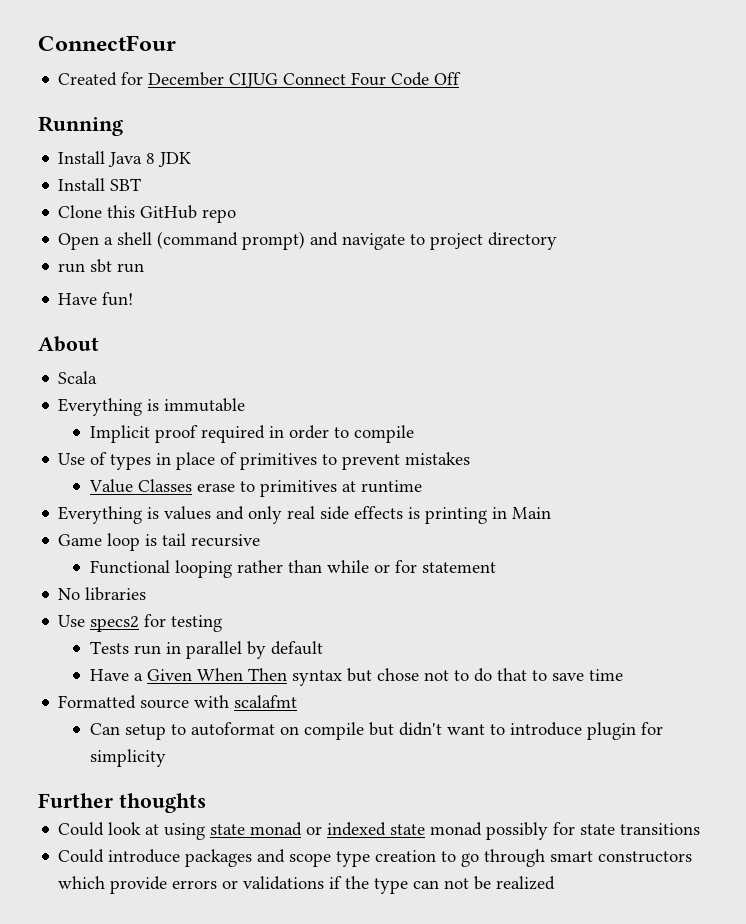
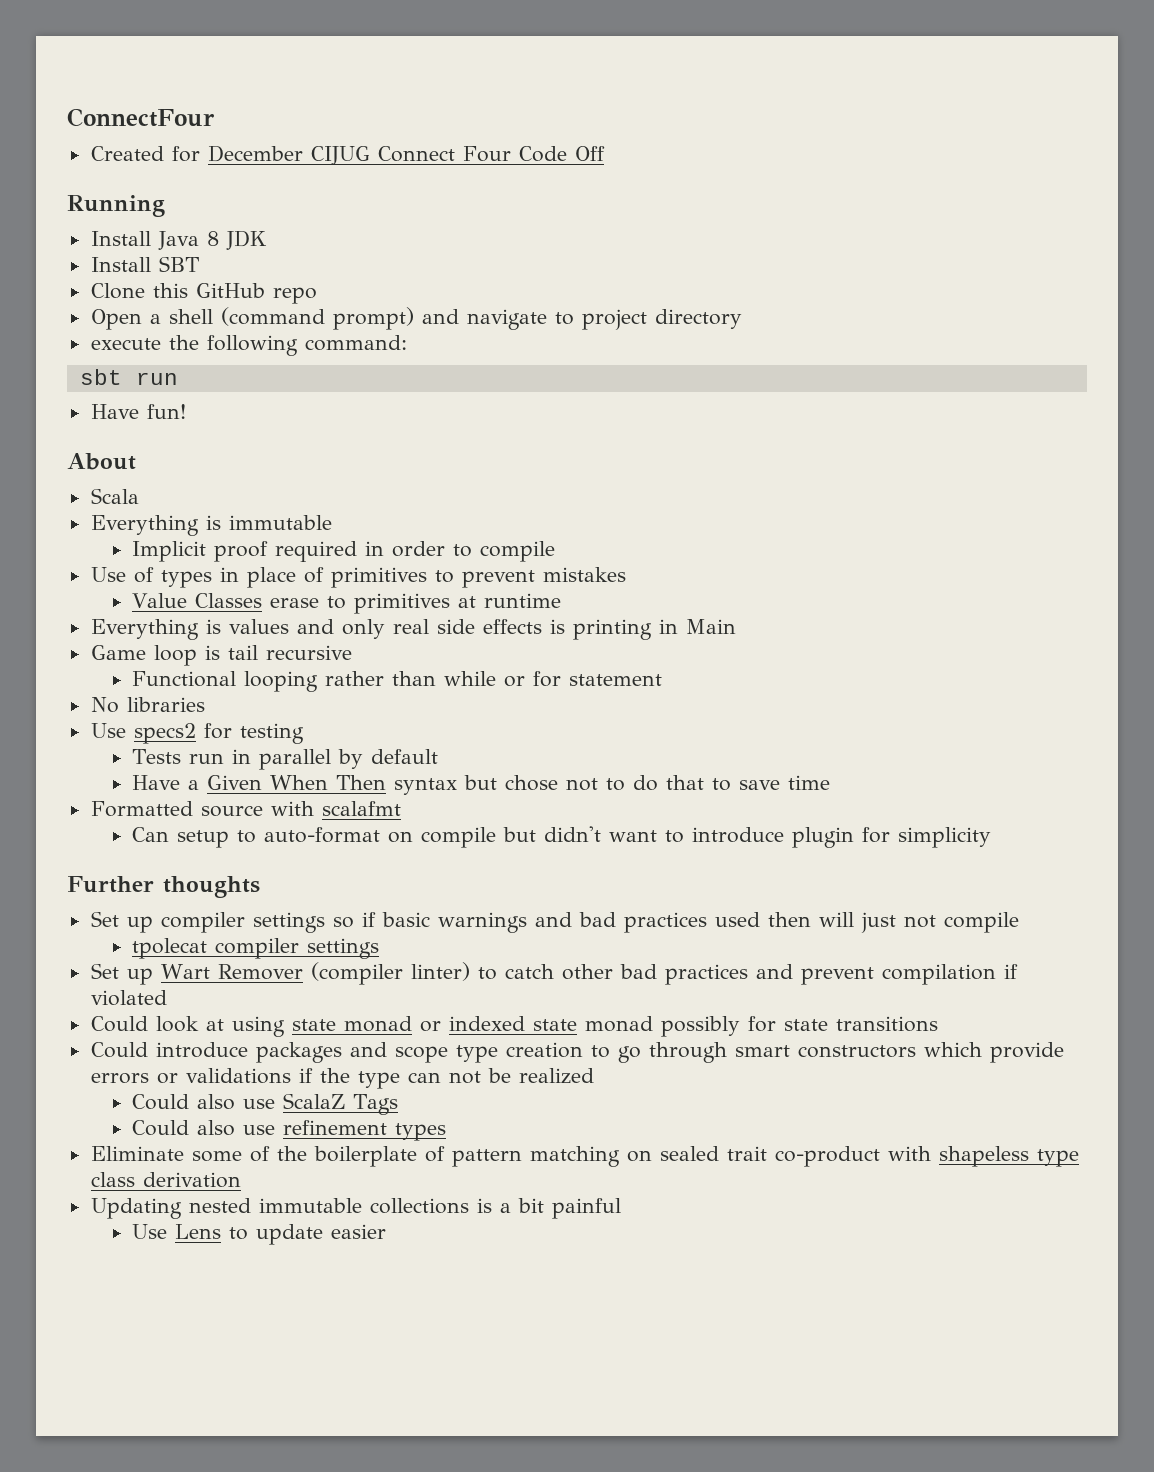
- run sbt run
+ execute the following command:
+ sbt run
- Can setup to autoformat on compile but didn't want to introduce plugin for simplicity
+ Can setup to auto-format on compile but didn't want to introduce plugin for simplicity
+ Set up compiler settings so if basic warnings and bad practices used then will just not compile
+ tpolecat compiler settings
+ Set up Wart Remover (compiler linter) to catch other bad practices and prevent compilation if violated
+ Could also use ScalaZ Tags
+ Could also use refinement types
+ Eliminate some of the boilerplate of pattern matching on sealed trait co-product with shapeless type class derivation
+ Updating nested immutable collections is a bit painful
+ Use Lens to update easier

